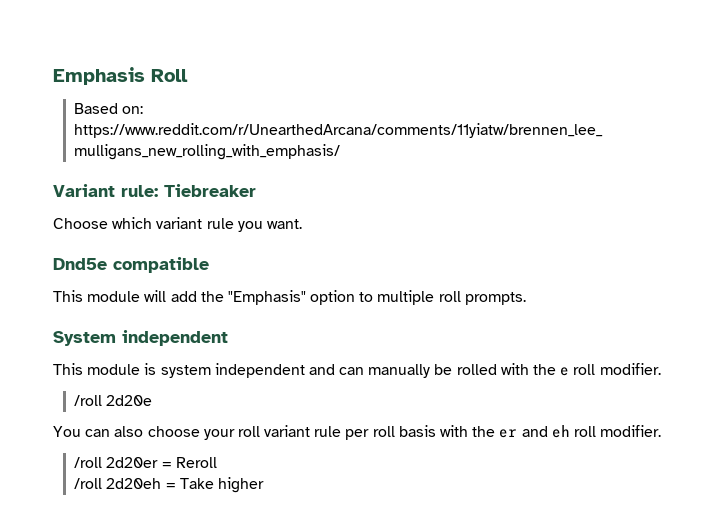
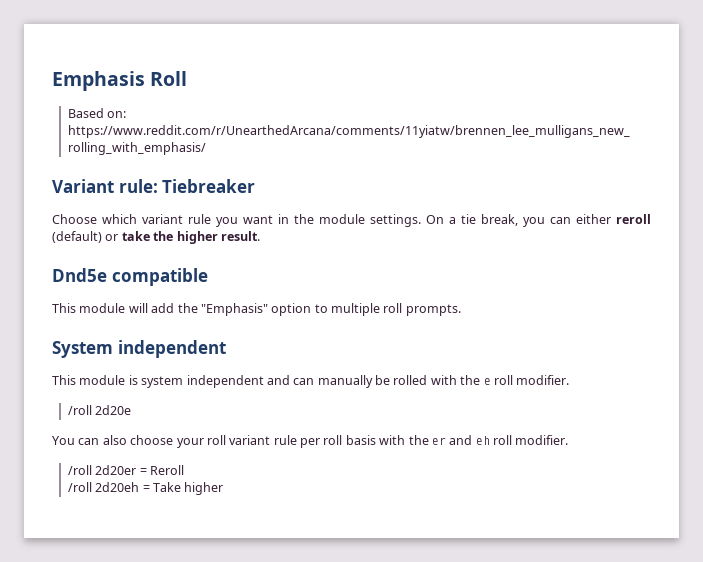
- Choose which variant rule you want.
+ Choose which variant rule you want in the module settings. On a tie break, you can either reroll (default) or take the higher result.

